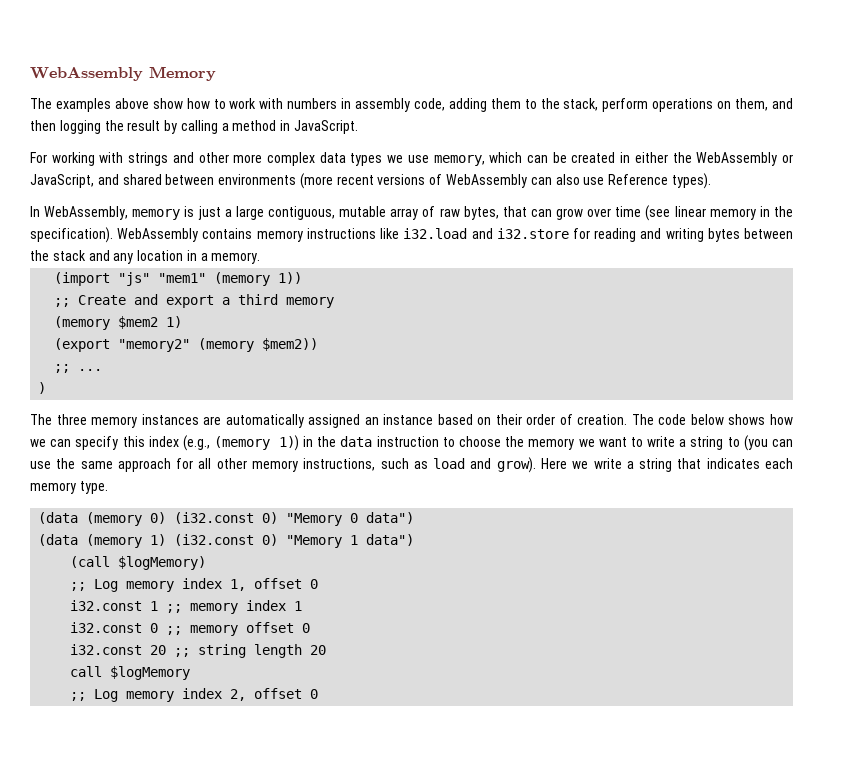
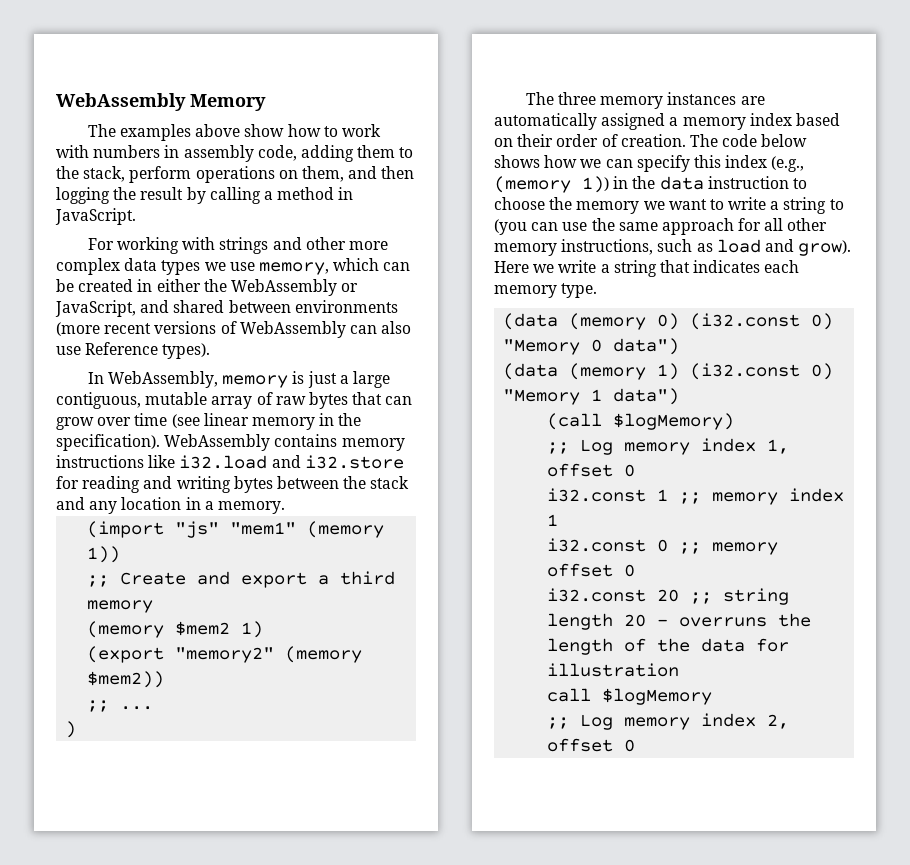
- In WebAssembly, memory is just a large contiguous, mutable array of raw bytes, that can grow over time (see linear memory in the specification).
+ In WebAssembly, memory is just a large contiguous, mutable array of raw bytes that can grow over time (see linear memory in the specification).
- The three memory instances are automatically assigned an instance based on their order of creation.
+ The three memory instances are automatically assigned a memory index based on their order of creation.
- i32.const 20 ;; string length 20
+ i32.const 20 ;; string length 20 - overruns the length of the data for illustration

